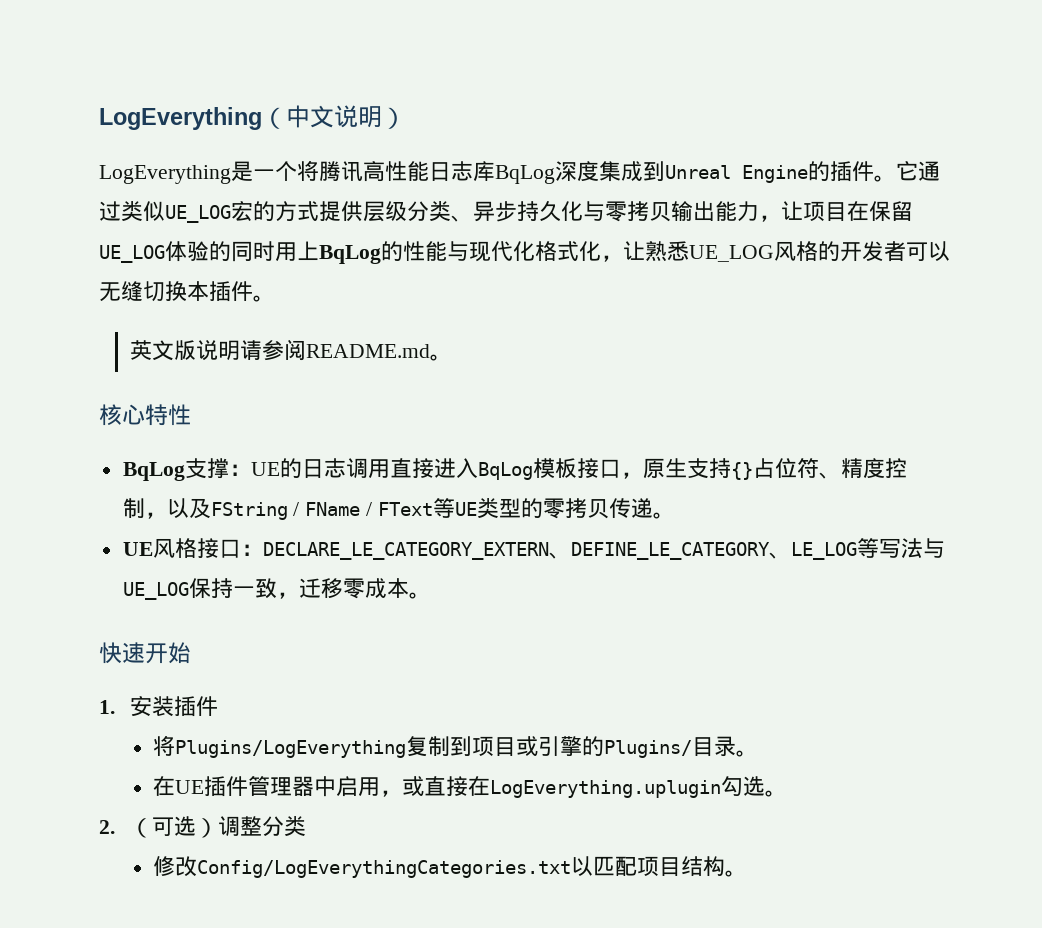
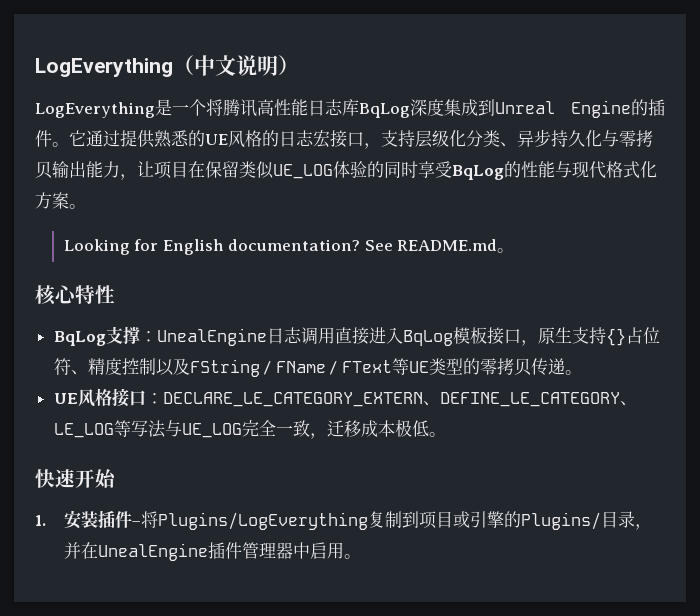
- 它通过类似UE_LOG宏的方式提供层级分类、异步持久化与零拷贝输出能力，让项目在保留UE_LOG体验的同时用上BqLog的性能与现代化格式化，让熟悉UE_LOG风格的开发者可以无缝切换本插件。
- 英文版说明请参阅README.md。
+ 它通过提供熟悉的UE风格的日志宏接口，支持层级化分类、异步持久化与零拷贝输出能力，让项目在保留类似UE_LOG体验的同时享受BqLog的性能与现代格式化方案。
+ Looking for English documentation? See README.md。
- BqLog支撑：UE的日志调用直接进入BqLog模板接口，原生支持{}占位符、精度控制，以及FString / FName / FText等UE类型的零拷贝传递。
+ BqLog支撑：UnealEngine日志调用直接进入BqLog模板接口，原生支持{}占位符、精度控制以及FString / FName / FText等UE类型的零拷贝传递。
- UE风格接口：DECLARE_LE_CATEGORY_EXTERN、DEFINE_LE_CATEGORY、LE_LOG等写法与UE_LOG保持一致，迁移零成本。
+ UE风格接口：DECLARE_LE_CATEGORY_EXTERN、DEFINE_LE_CATEGORY、LE_LOG等写法与UE_LOG完全一致，迁移成本极低。
- 1.安装插件
- 将Plugins/LogEverything复制到项目或引擎的Plugins/目录。
- 在UE插件管理器中启用，或直接在LogEverything.uplugin勾选。
- 2.（可选）调整分类
- 修改Config/LogEverythingCategories.txt以匹配项目结构。
+ 1.安装插件–将Plugins/LogEverything复制到项目或引擎的Plugins/目录，并在UnealEngine插件管理器中启用。

